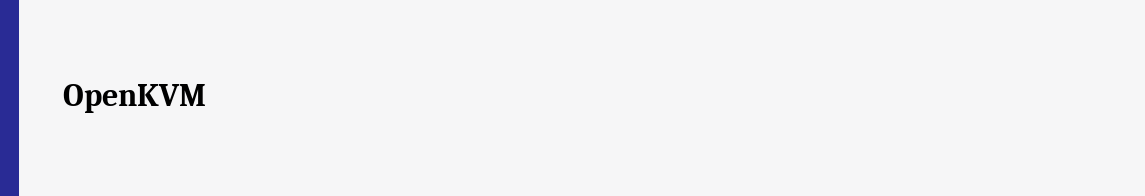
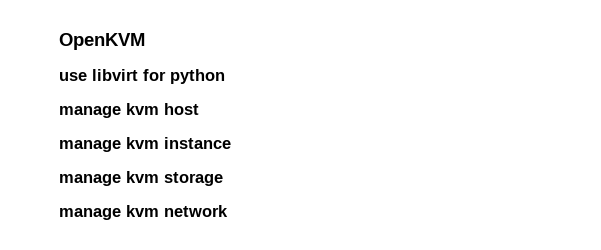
+ use libvirt for python
+ manage kvm host
+ manage kvm instance
+ manage kvm storage
+ manage kvm network

